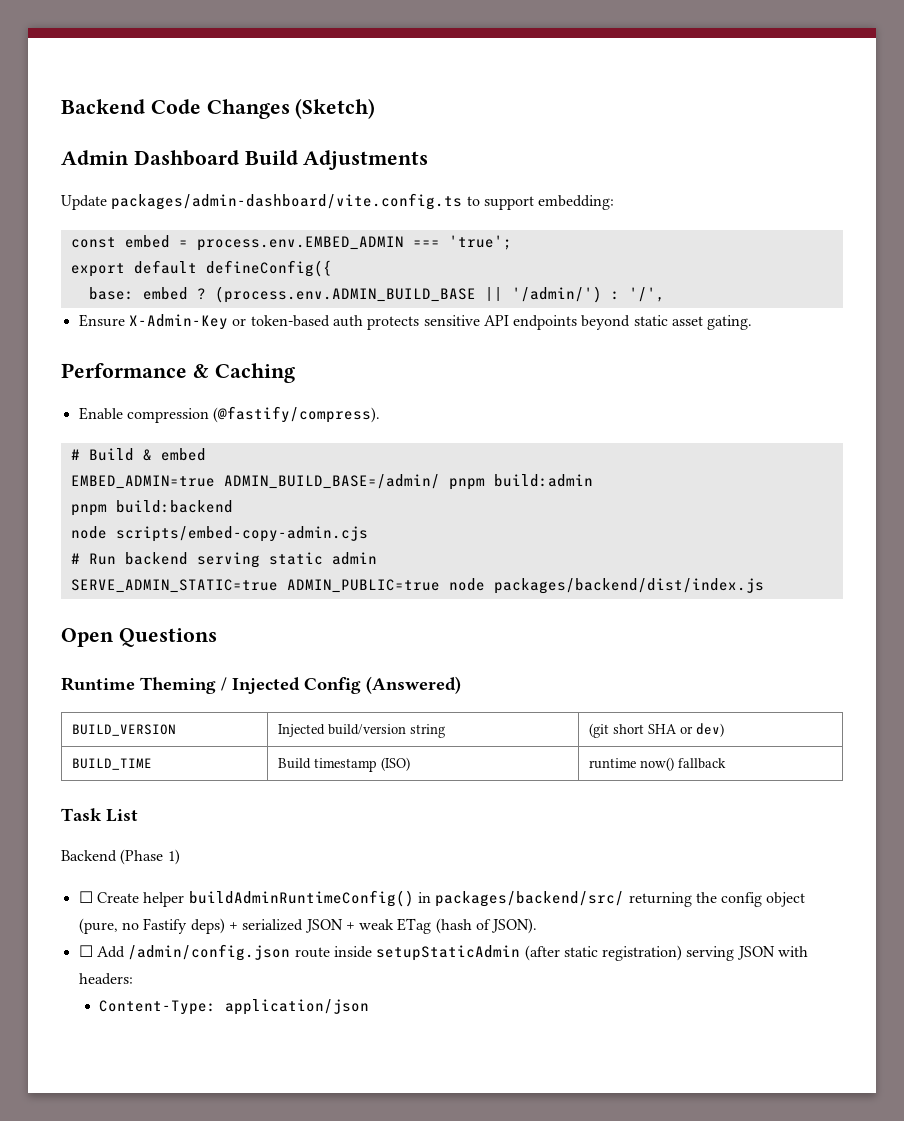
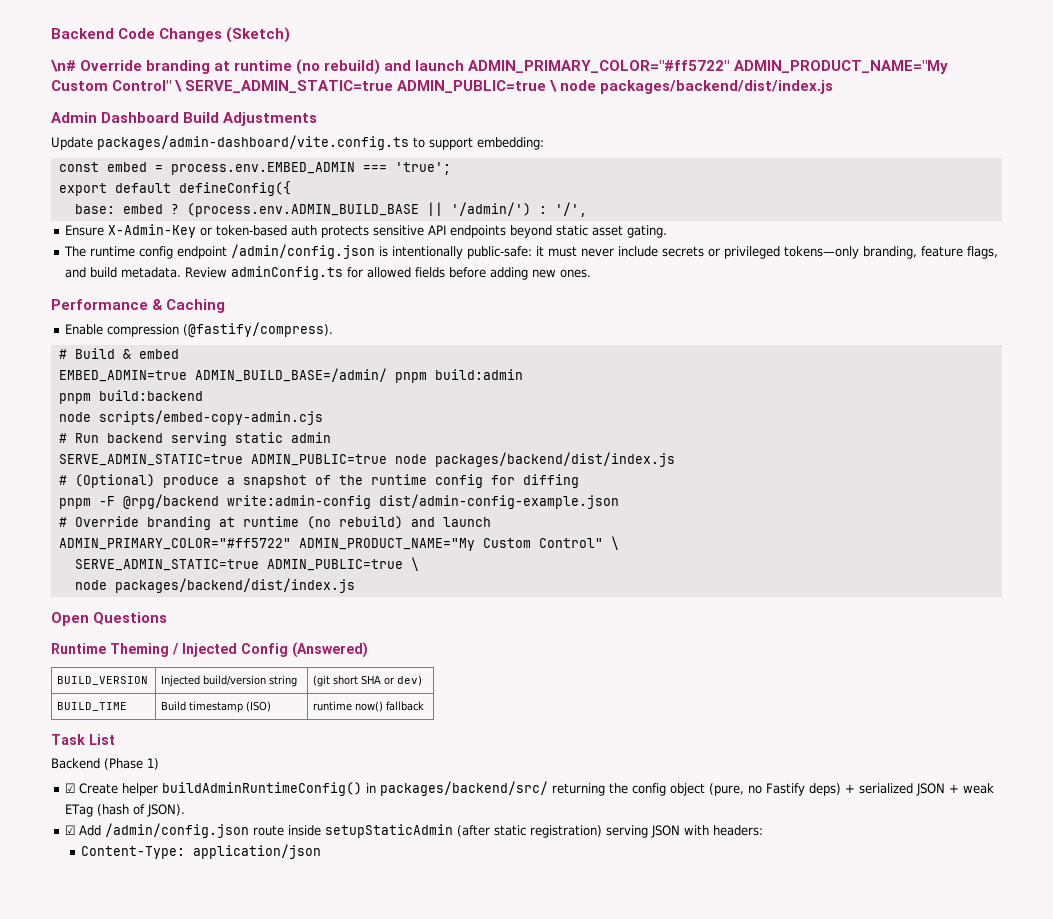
+ \n# Override branding at runtime (no rebuild) and launch ADMIN_PRIMARY_COLOR="#ff5722" ADMIN_PRODUCT_NAME="My Custom Control" \ SERVE_ADMIN_STATIC=true ADMIN_PUBLIC=true \ node packages/backend/dist/index.js
+ The runtime config endpoint /admin/config.json is intentionally public-safe: it must never include secrets or privileged tokens—only branding, feature flags, and build metadata. Review adminConfig.ts for allowed fields before adding new ones.
+ # (Optional) produce a snapshot of the runtime config for diffing
+ pnpm -F @rpg/backend write:admin-config dist/admin-config-example.json
+ # Override branding at runtime (no rebuild) and launch
+ ADMIN_PRIMARY_COLOR="#ff5722" ADMIN_PRODUCT_NAME="My Custom Control" \
+ SERVE_ADMIN_STATIC=true ADMIN_PUBLIC=true \
+ node packages/backend/dist/index.js
- ☐ Create helper buildAdminRuntimeConfig() in packages/backend/src/ returning the config object (pure, no Fastify deps) + serialized JSON + weak ETag (hash of JSON).
+ ☑ Create helper buildAdminRuntimeConfig() in packages/backend/src/ returning the config object (pure, no Fastify deps) + serialized JSON + weak ETag (hash of JSON).
- ☐ Add /admin/config.json route inside setupStaticAdmin (after static registration) serving JSON with headers:
+ ☑ Add /admin/config.json route inside setupStaticAdmin (after static registration) serving JSON with headers:

